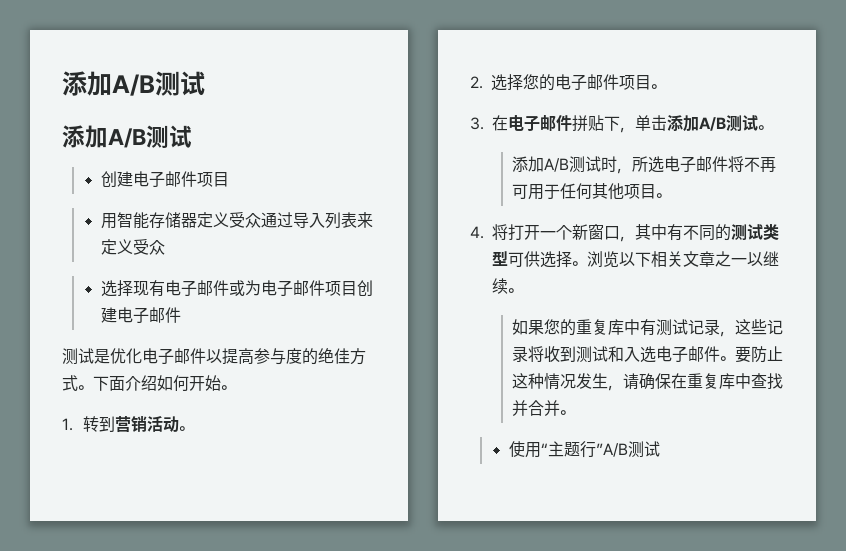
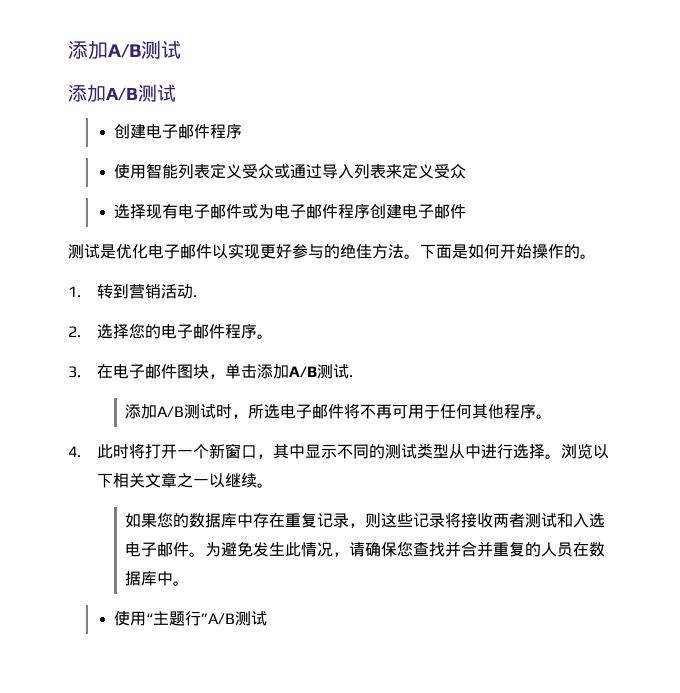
- 创建电子邮件项目
- 用智能存储器定义受众通过导入列表来定义受众
+ 创建电子邮件程序
+ 使用智能列表定义受众或通过导入列表来定义受众
- 选择现有电子邮件或为电子邮件项目创建电子邮件
+ 选择现有电子邮件或为电子邮件程序创建电子邮件
- 测试是优化电子邮件以提高参与度的绝佳方式。下面介绍如何开始。
+ 测试是优化电子邮件以实现更好参与的绝佳方法。下面是如何开始操作的。
- 1.转到营销活动。
+ 1.转到营销活动.
- 2.选择您的电子邮件项目。
+ 2.选择您的电子邮件程序。
- 3.在电子邮件拼贴下，单击添加A/B测试。
+ 3.在电子邮件图块，单击添加A/B测试.
- 添加A/B测试时，所选电子邮件将不再可用于任何其他项目。
+ 添加A/B测试时，所选电子邮件将不再可用于任何其他程序。
- 4.将打开一个新窗口，其中有不同的测试类型可供选择。
+ 4.此时将打开一个新窗口，其中显示不同的测试类型从中进行选择。
- 如果您的重复库中有测试记录，这些记录将收到测试和入选电子邮件。
+ 如果您的数据库中存在重复记录，则这些记录将接收两者测试和入选电子邮件。
- 要防止这种情况发生，请确保在重复库中查找并合并。
+ 为避免发生此情况，请确保您查找并合并重复的人员在数据库中。

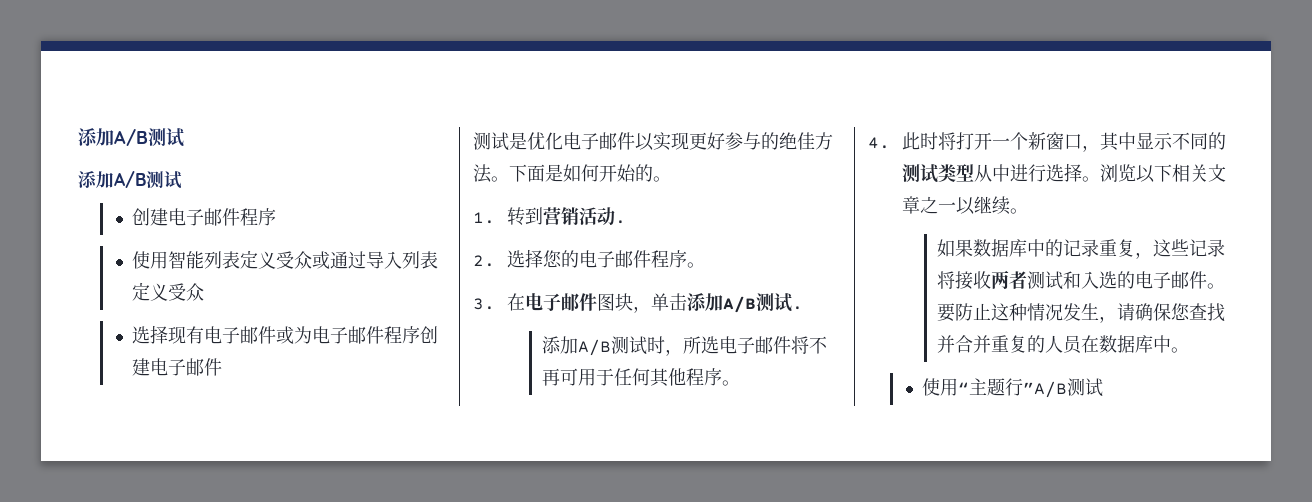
- 使用智能列表定义受众或通过导入列表来定义受众
+ 使用智能列表定义受众或通过导入列表定义受众
- 下面是如何开始操作的。
+ 下面是如何开始的。
- 如果您的数据库中存在重复记录，则这些记录将接收两者测试和入选电子邮件。
+ 如果数据库中的记录重复，这些记录将接收两者测试和入选的电子邮件。
- 为避免发生此情况，请确保您查找并合并重复的人员在数据库中。
+ 要防止这种情况发生，请确保您查找并合并重复的人员在数据库中。

